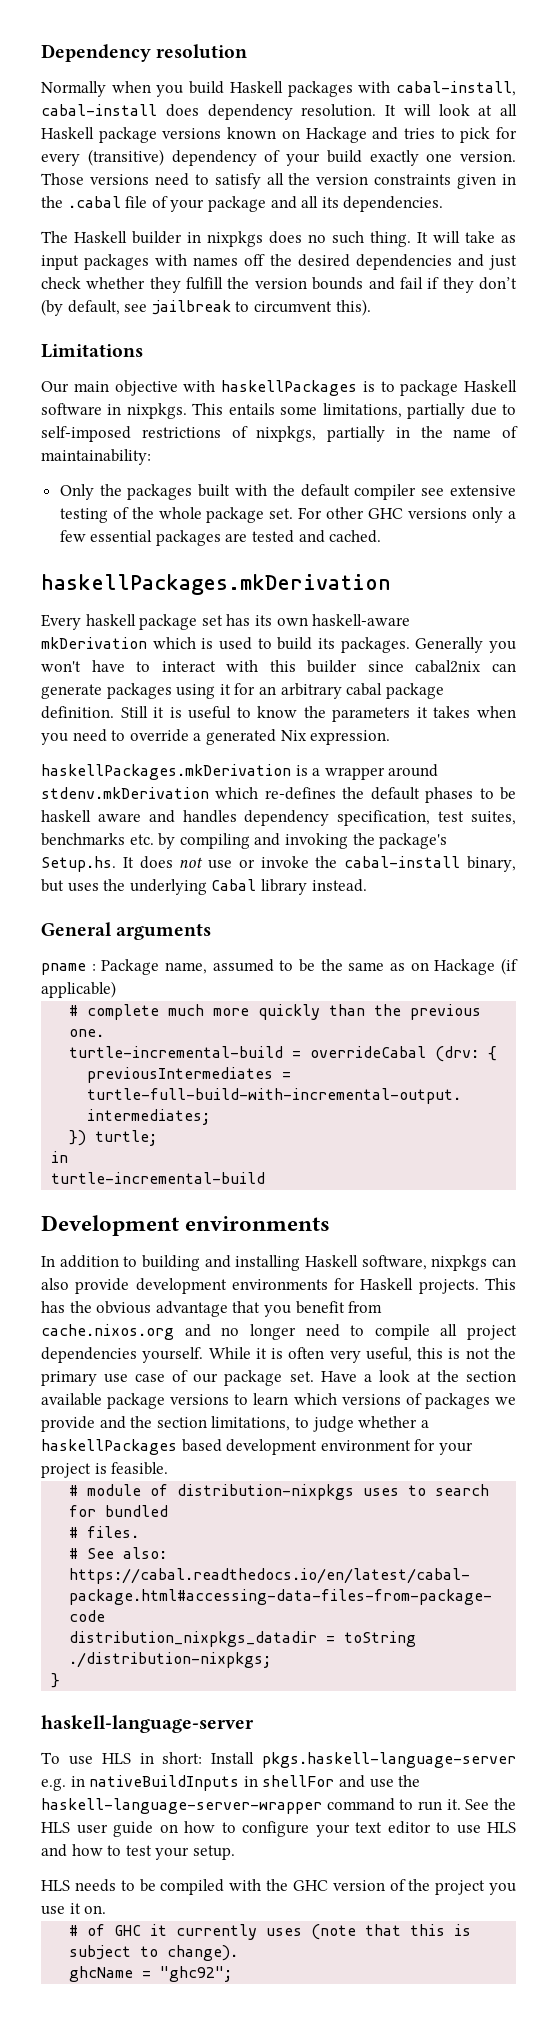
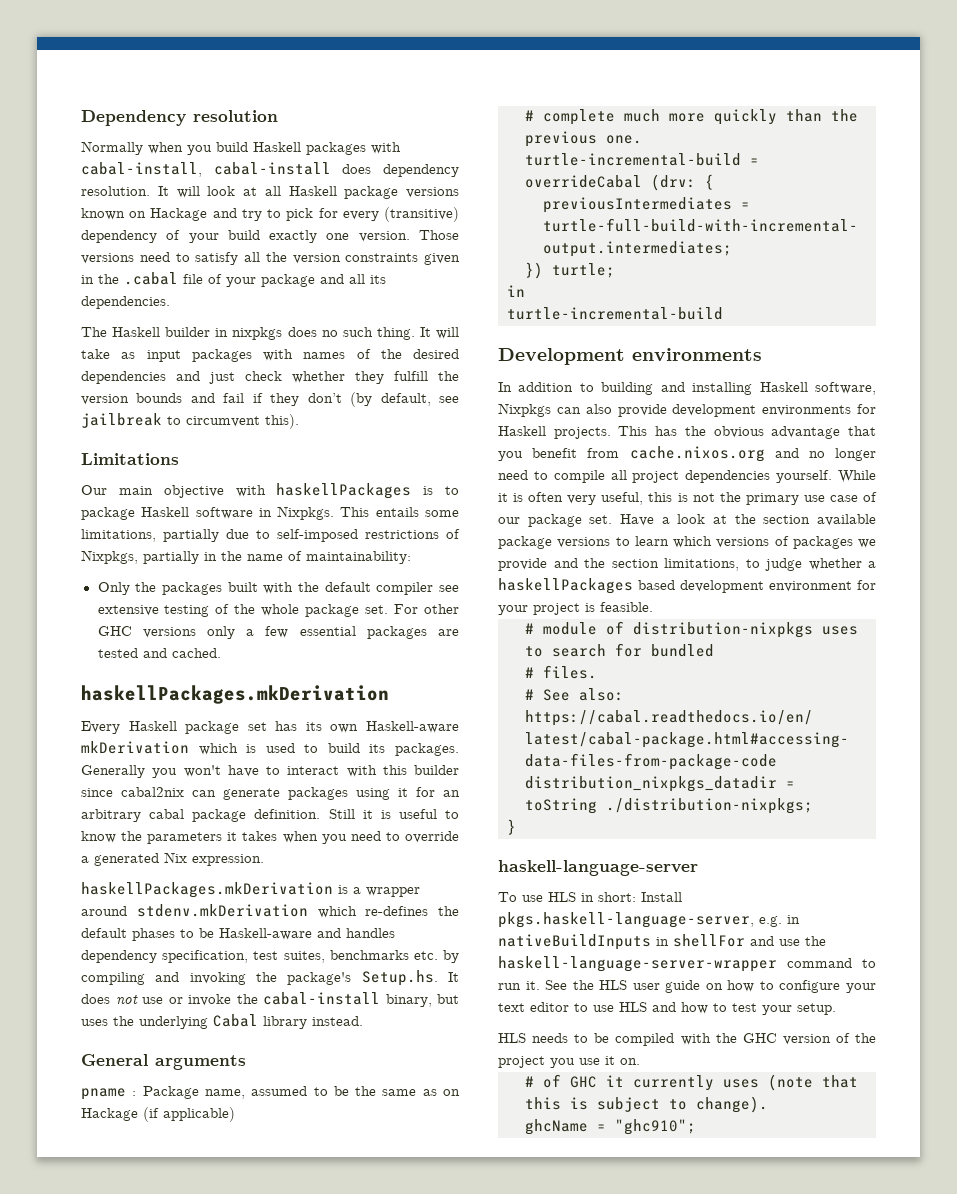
- It will look at all Haskell package versions known on Hackage and tries to pick for every (transitive) dependency of your build exactly one version.
+ It will look at all Haskell package versions known on Hackage and try to pick for every (transitive) dependency of your build exactly one version.
- It will take as input packages with names off the desired dependencies and just check whether they fulfill the version bounds and fail if they don’t (by default, see jailbreak to circumvent this).
+ It will take as input packages with names of the desired dependencies and just check whether they fulfill the version bounds and fail if they don’t (by default, see jailbreak to circumvent this).
- Our main objective with haskellPackages is to package Haskell software in nixpkgs.
+ Our main objective with haskellPackages is to package Haskell software in Nixpkgs.
- This entails some limitations, partially due to self-imposed restrictions of nixpkgs, partially in the name of maintainability:
+ This entails some limitations, partially due to self-imposed restrictions of Nixpkgs, partially in the name of maintainability:
- Every haskell package set has its own haskell-aware mkDerivation which is used to build its packages.
+ Every Haskell package set has its own Haskell-aware mkDerivation which is used to build its packages.
- haskellPackages.mkDerivation is a wrapper around stdenv.mkDerivation which re-defines the default phases to be haskell aware and handles dependency specification, test suites, benchmarks etc. by compiling and invoking the package's Setup.hs. It does not use or invoke the cabal-install binary, but uses the underlying Cabal library instead.
+ haskellPackages.mkDerivation is a wrapper around stdenv.mkDerivation which re-defines the default phases to be Haskell-aware and handles dependency specification, test suites, benchmarks etc. by compiling and invoking the package's Setup.hs. It does not use or invoke the cabal-install binary, but uses the underlying Cabal library instead.
- In addition to building and installing Haskell software, nixpkgs can also provide development environments for Haskell projects.
+ In addition to building and installing Haskell software, Nixpkgs can also provide development environments for Haskell projects.
- To use HLS in short: Install pkgs.haskell-language-server e.g. in nativeBuildInputs in shellFor and use the haskell-language-server-wrapper command to run it.
+ To use HLS in short: Install pkgs.haskell-language-server, e.g. in nativeBuildInputs in shellFor and use the haskell-language-server-wrapper command to run it.
- ghcName = "ghc92";
+ ghcName = "ghc910";

